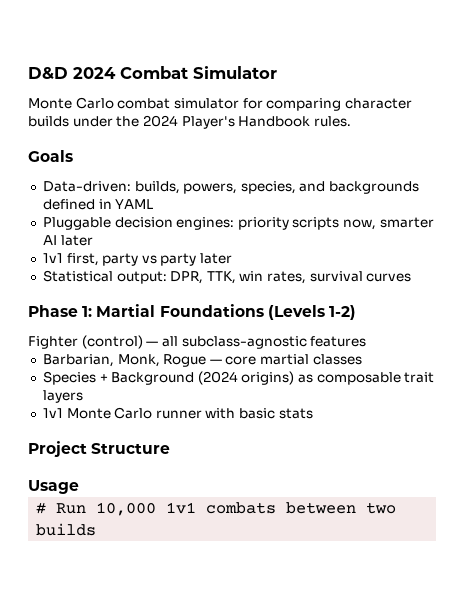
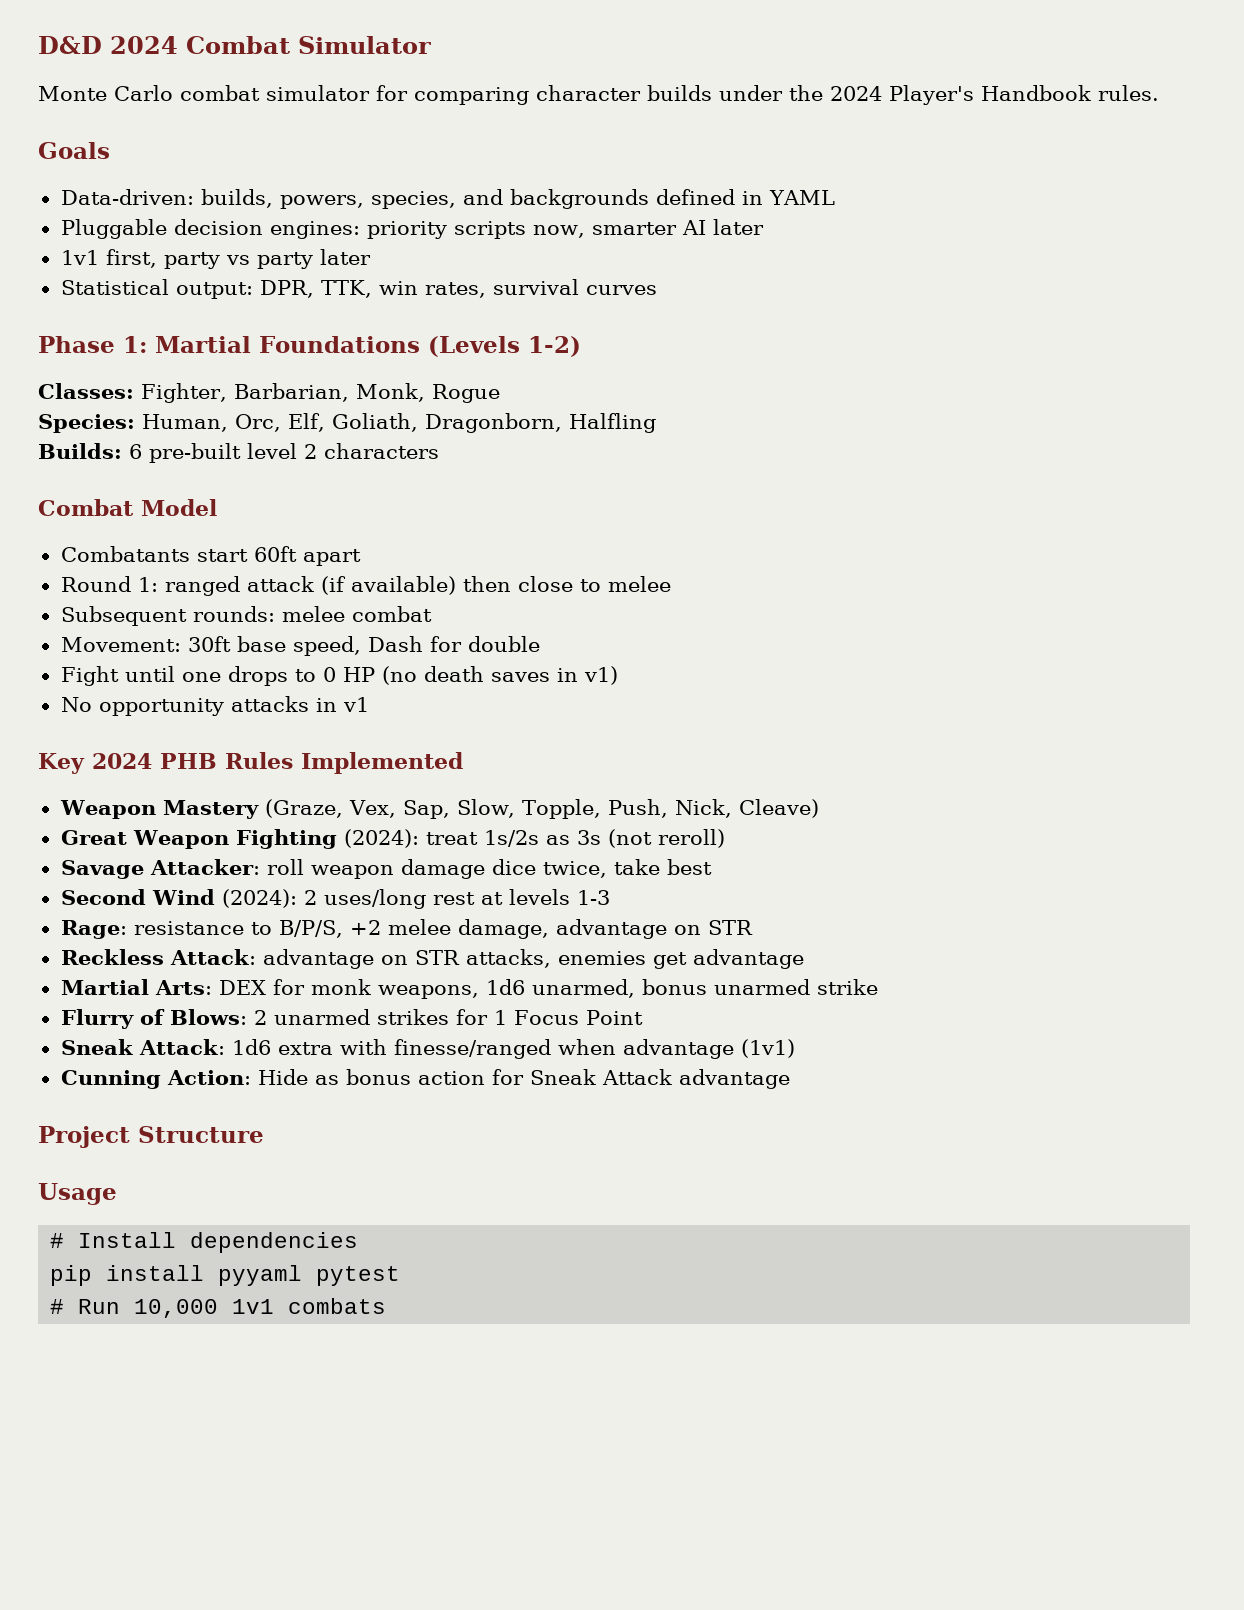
- Fighter (control) — all subclass-agnostic features
- Barbarian, Monk, Rogue — core martial classes
- Species + Background (2024 origins) as composable trait layers
- 1v1 Monte Carlo runner with basic stats
+ Classes: Fighter, Barbarian, Monk, Rogue
+ Species: Human, Orc, Elf, Goliath, Dragonborn, Halfling
+ Builds: 6 pre-built level 2 characters
+ Combat Model
+ Combatants start 60ft apart
+ Round 1: ranged attack (if available) then close to melee
+ Subsequent rounds: melee combat
+ Movement: 30ft base speed, Dash for double
+ Fight until one drops to 0 HP (no death saves in v1)
+ No opportunity attacks in v1
+ Key 2024 PHB Rules Implemented
+ Weapon Mastery (Graze, Vex, Sap, Slow, Topple, Push, Nick, Cleave)
+ Great Weapon Fighting (2024): treat 1s/2s as 3s (not reroll)
+ Savage Attacker: roll weapon damage dice twice, take best
+ Second Wind (2024): 2 uses/long rest at levels 1-3
+ Rage: resistance to B/P/S, +2 melee damage, advantage on STR
+ Reckless Attack: advantage on STR attacks, enemies get advantage
+ Martial Arts: DEX for monk weapons, 1d6 unarmed, bonus unarmed strike
+ Flurry of Blows: 2 unarmed strikes for 1 Focus Point
+ Sneak Attack: 1d6 extra with finesse/ranged when advantage (1v1)
+ Cunning Action: Hide as bonus action for Sneak Attack advantage
  Project Structure
  Usage
+ # Install dependencies
+ pip install pyyaml pytest
- # Run 10,000 1v1 combats between two builds
+ # Run 10,000 1v1 combats

